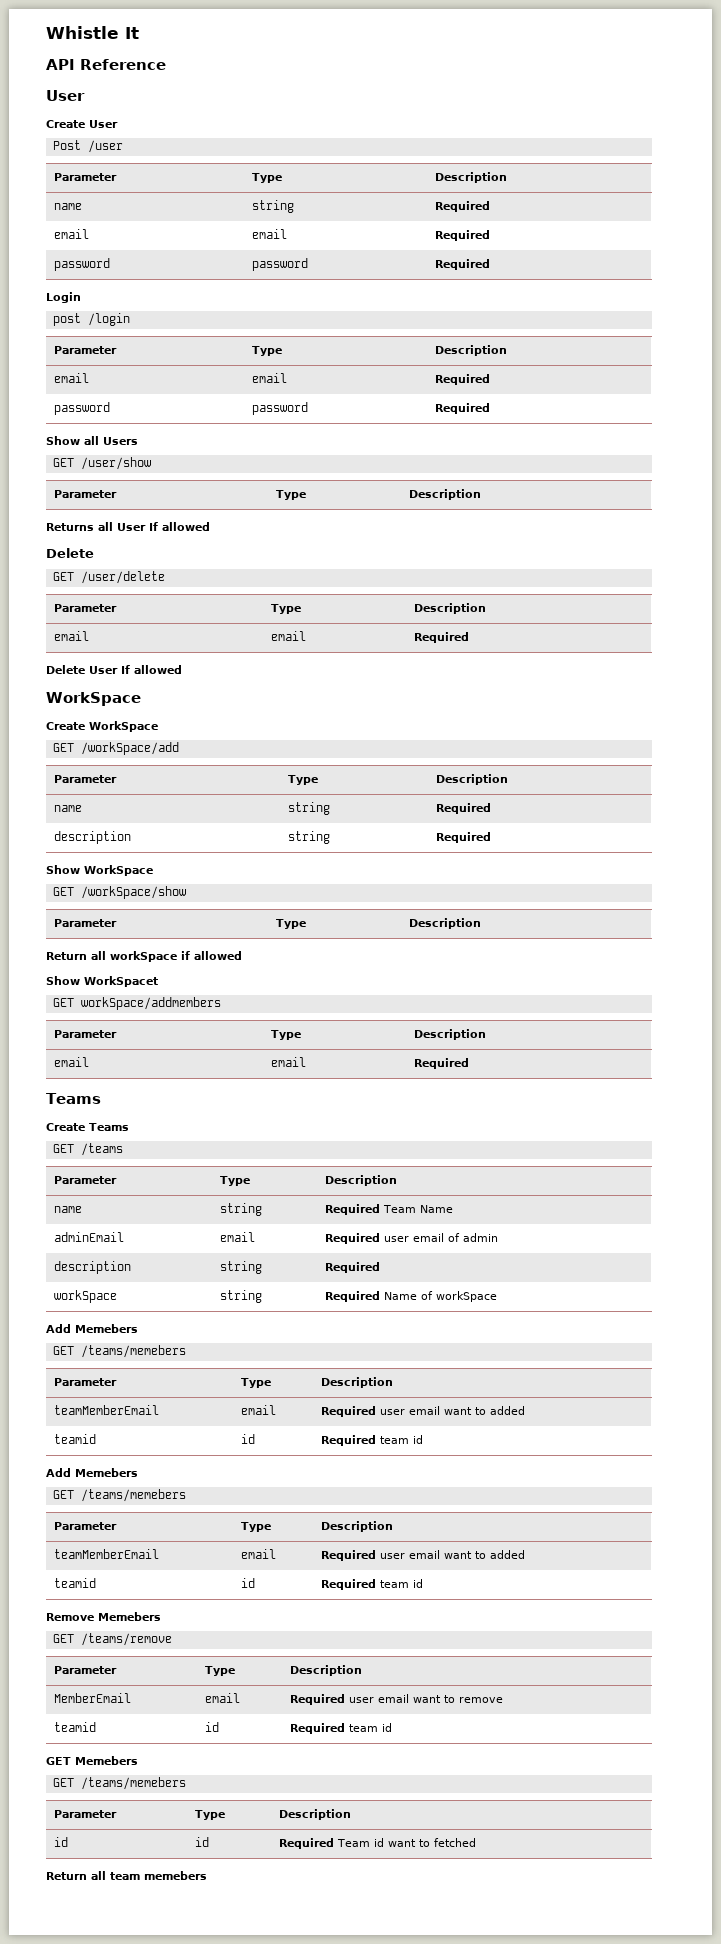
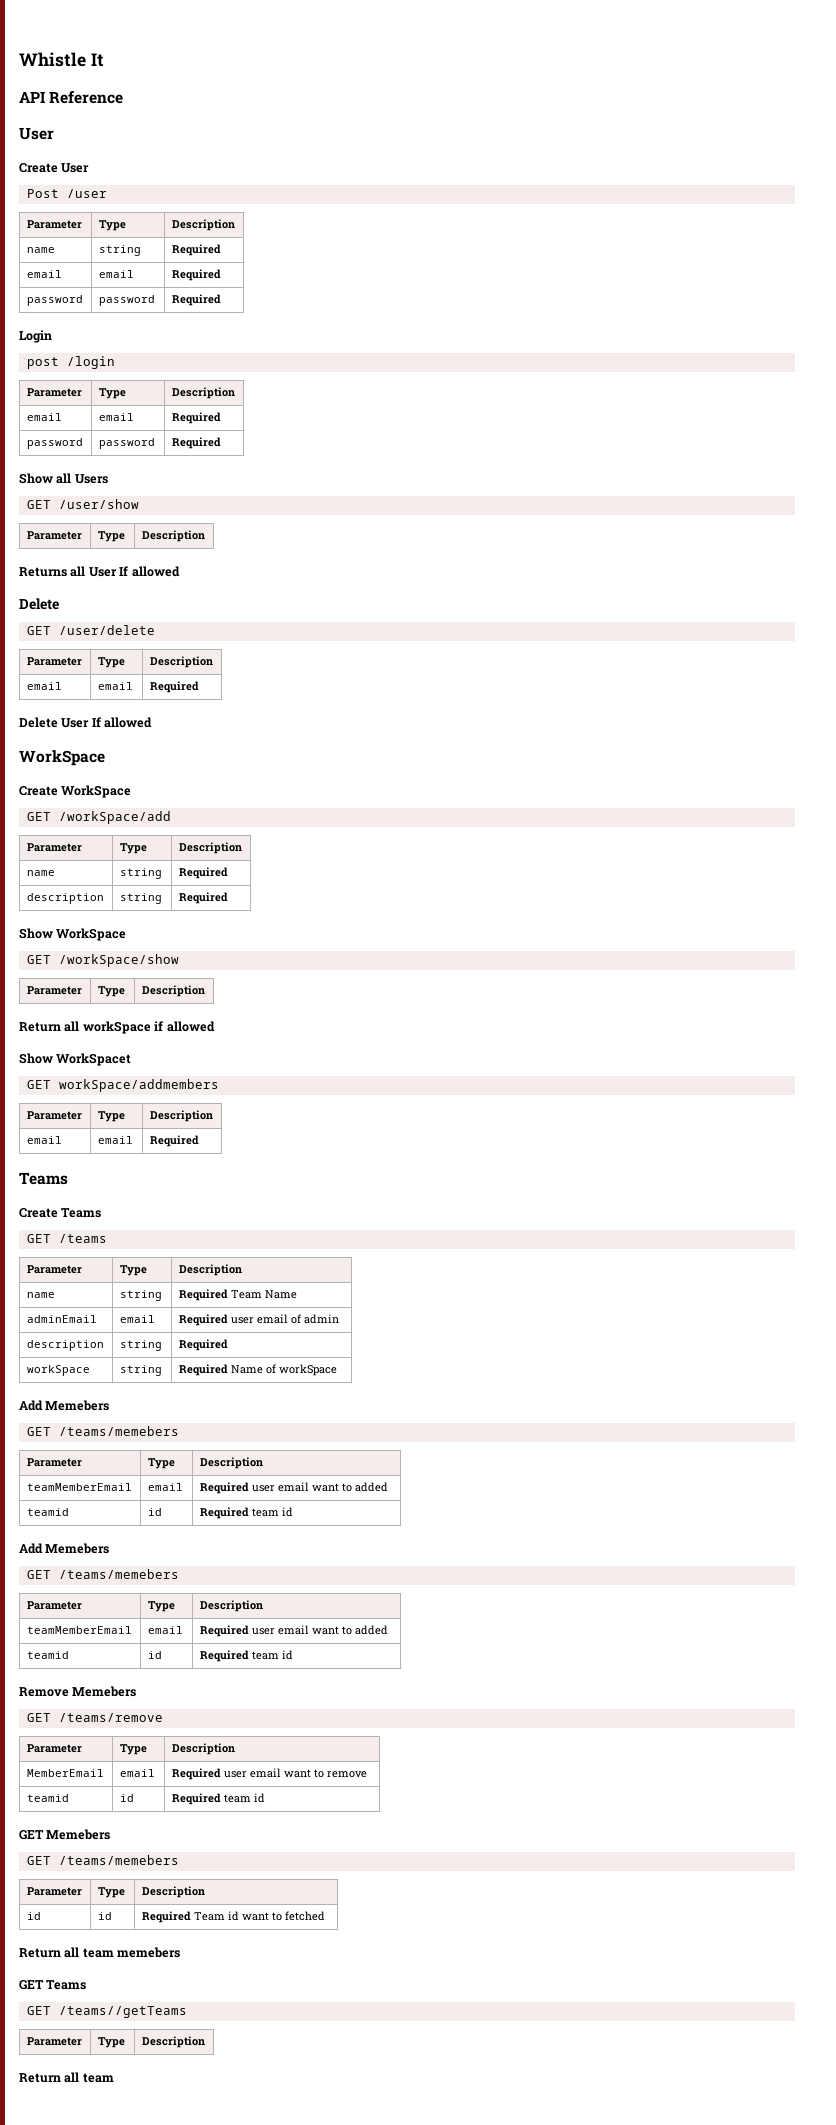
+ GET Teams
+ GET /teams//getTeams
+ Parameter | Type | Description
+ Return all team

